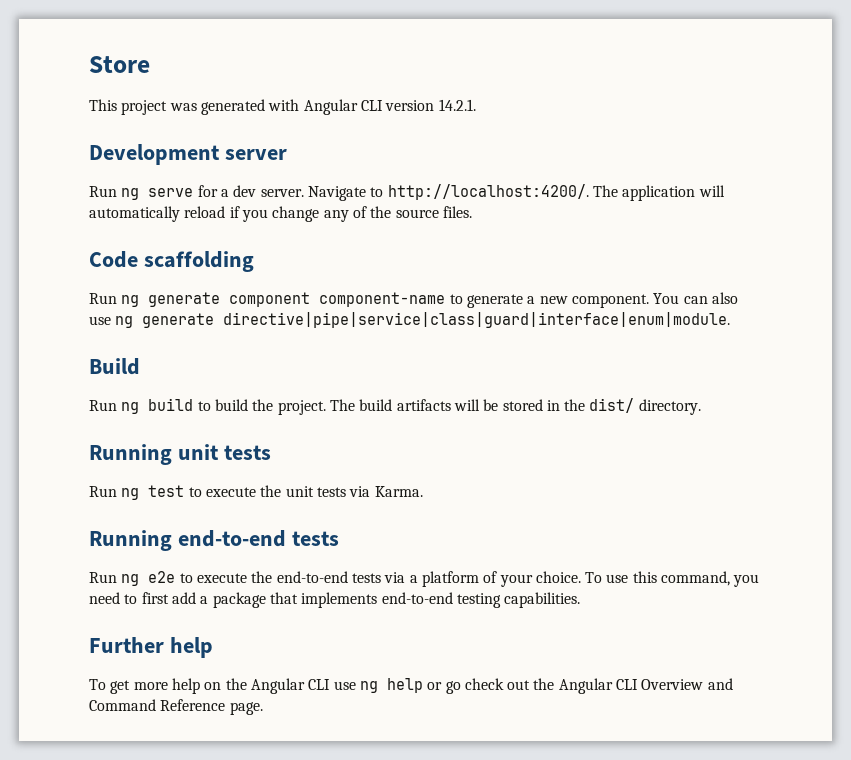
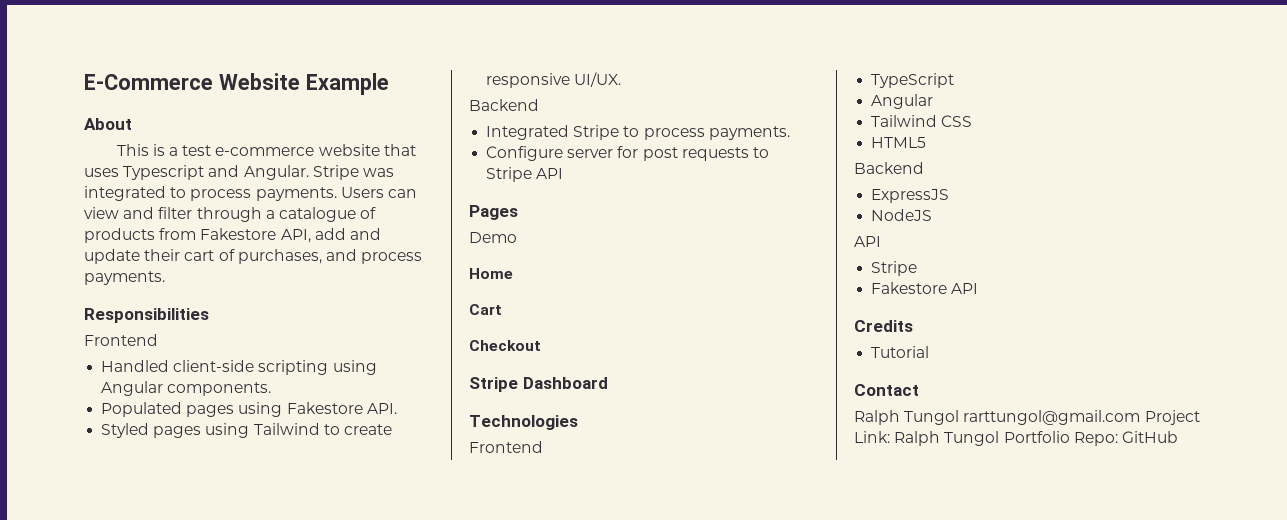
- Store
- This project was generated with Angular CLI version 14.2.1.
- Development server
- Run ng serve for a dev server. Navigate to http://localhost:4200/. The application will automatically reload if you change any of the source files.
- Code scaffolding
- Run ng generate component component-name to generate a new component. You can also use ng generate directive|pipe|service|class|guard|interface|enum|module.
- Build
- Run ng build to build the project. The build artifacts will be stored in the dist/ directory.
- Running unit tests
- Run ng test to execute the unit tests via Karma.
- Running end-to-end tests
- Run ng e2e to execute the end-to-end tests via a platform of your choice. To use this command, you need to first add a package that implements end-to-end testing capabilities.
- Further help
- To get more help on the Angular CLI use ng help or go check out the Angular CLI Overview and Command Reference page.
+ E-Commerce Website Example
+ About
+ This is a test e-commerce website that uses Typescript and Angular. Stripe was integrated to process payments. Users can view and filter through a catalogue of products from Fakestore API, add and update their cart of purchases, and process payments.
+ Responsibilities
+ Frontend
+ Handled client-side scripting using Angular components.
+ Populated pages using Fakestore API.
+ Styled pages using Tailwind to create responsive UI/UX.
+ Backend
+ Integrated Stripe to process payments.
+ Configure server for post requests to Stripe API
+ Pages
+ Demo
+ Home
+ Cart
+ Checkout
+ Stripe Dashboard
+ Technologies
+ Frontend
+ TypeScript
+ Angular
+ Tailwind CSS
+ HTML5
+ Backend
+ ExpressJS
+ NodeJS
+ API
+ Stripe
+ Fakestore API
+ Credits
+ Tutorial
+ Contact
+ Ralph Tungol rarttungol@gmail.com Project Link: Ralph Tungol Portfolio Repo: GitHub

